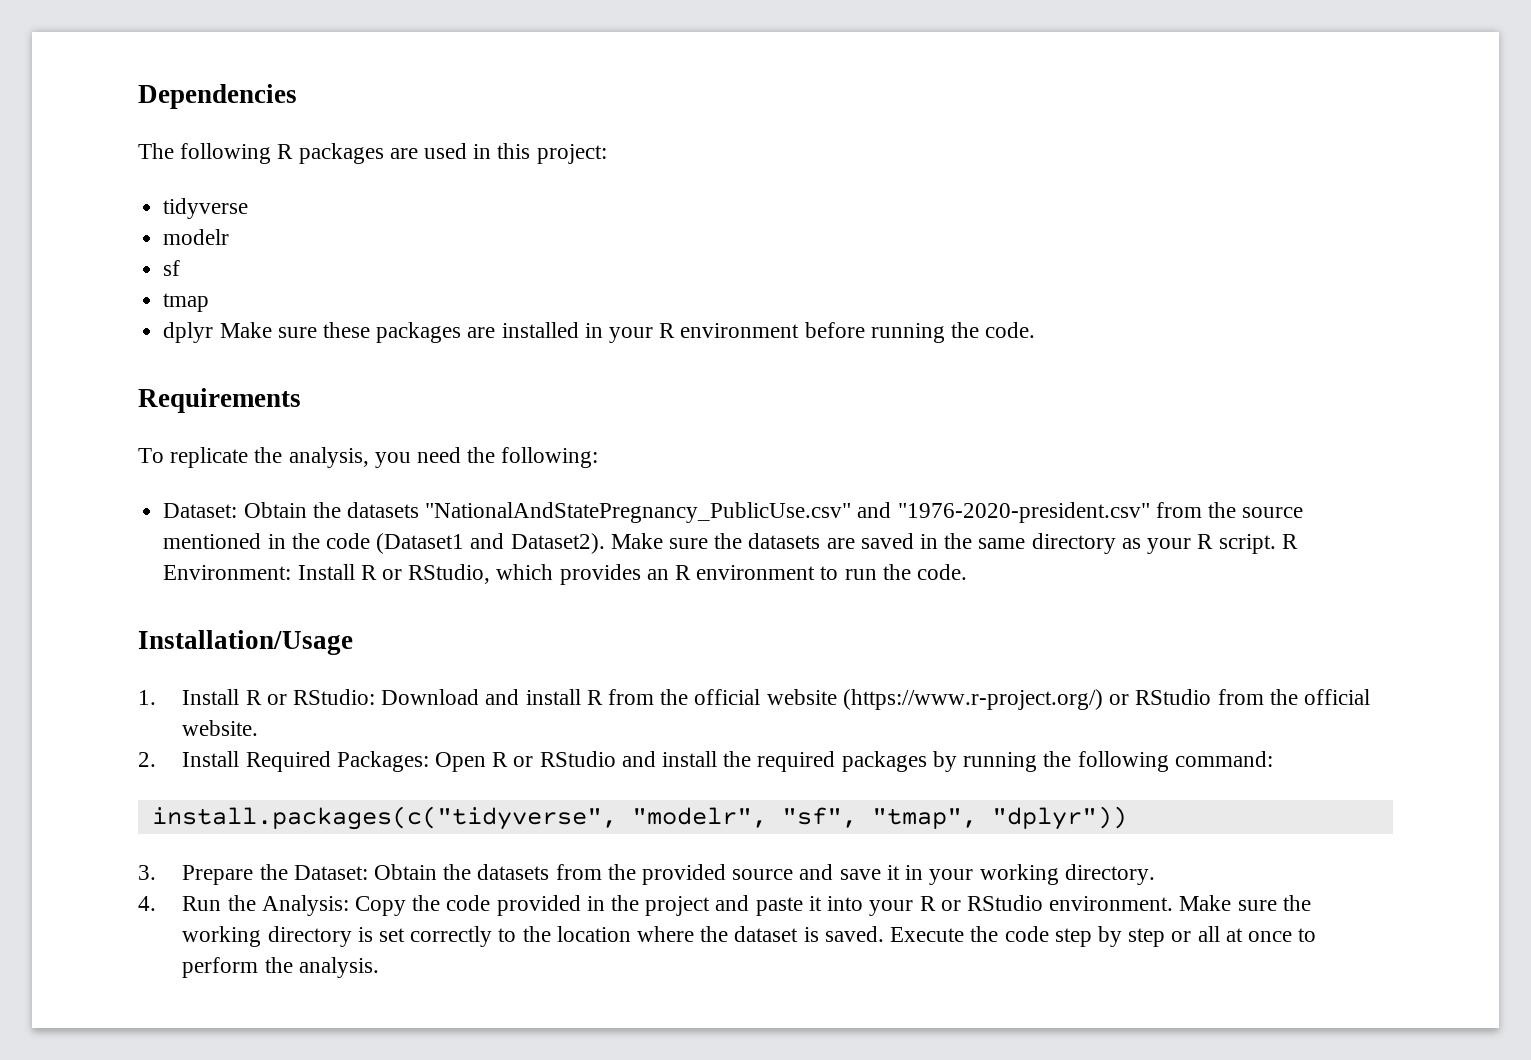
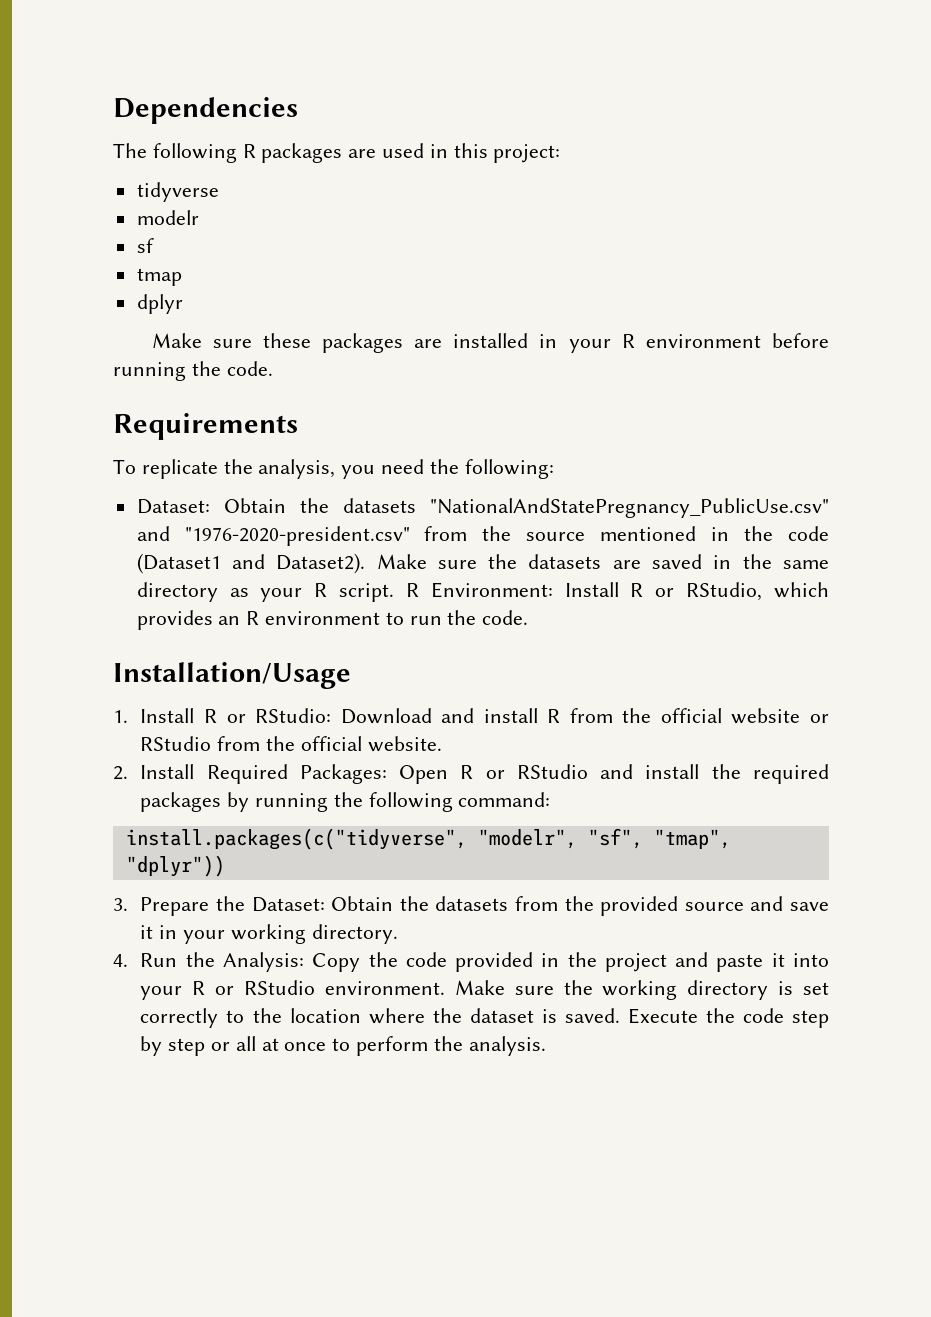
- dplyr Make sure these packages are installed in your R environment before running the code.
+ dplyr
+ Make sure these packages are installed in your R environment before running the code.
- 1. Install R or RStudio: Download and install R from the official website (https://www.r-project.org/) or RStudio from the official website.
+ 1. Install R or RStudio: Download and install R from the official website or RStudio from the official website.

